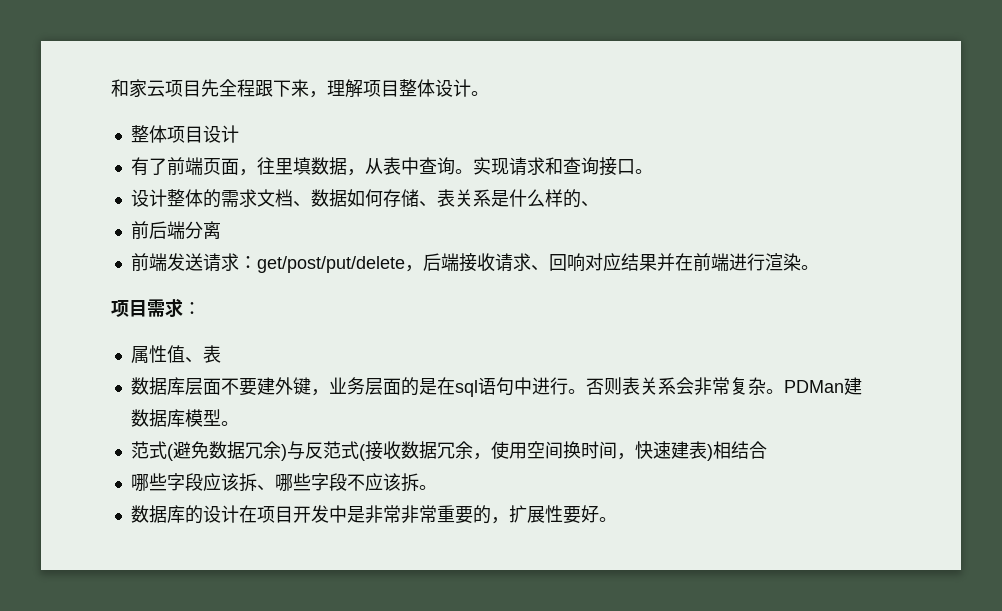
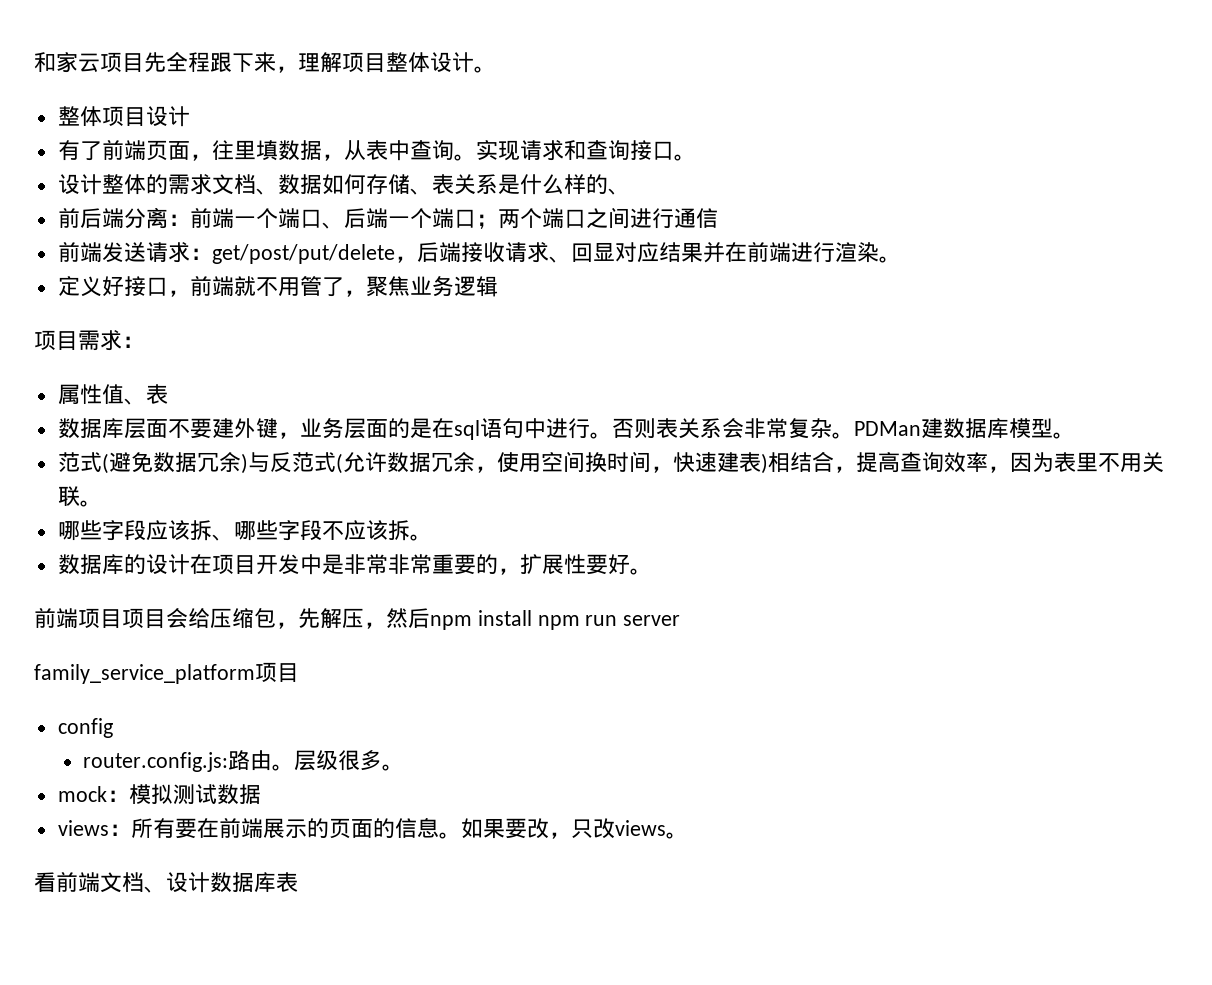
- 前后端分离
+ 前后端分离：前端一个端口、后端一个端口；两个端口之间进行通信
- 前端发送请求：get/post/put/delete，后端接收请求、回响对应结果并在前端进行渲染。
+ 前端发送请求：get/post/put/delete，后端接收请求、回显对应结果并在前端进行渲染。
+ 定义好接口，前端就不用管了，聚焦业务逻辑
- 范式(避免数据冗余)与反范式(接收数据冗余，使用空间换时间，快速建表)相结合
+ 范式(避免数据冗余)与反范式(允许数据冗余，使用空间换时间，快速建表)相结合，提高查询效率，因为表里不用关联。
+ 前端项目项目会给压缩包，先解压，然后npm install npm run server
+ family_service_platform项目
+ config
+ router.config.js:路由。层级很多。
+ mock：模拟测试数据
+ views：所有要在前端展示的页面的信息。如果要改，只改views。
+ 看前端文档、设计数据库表

